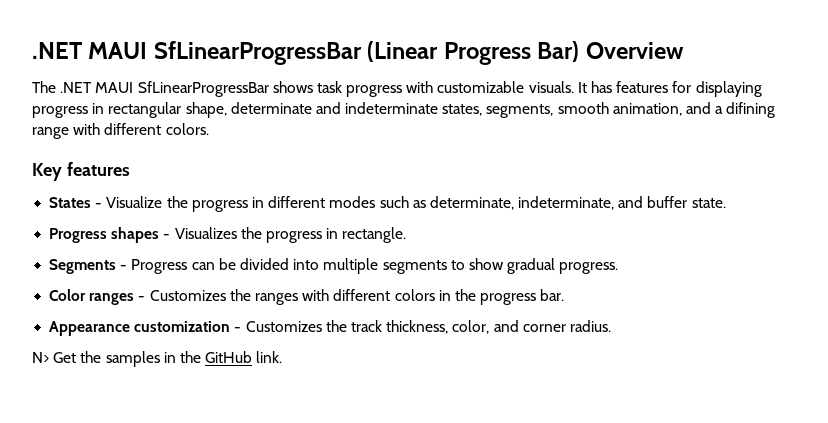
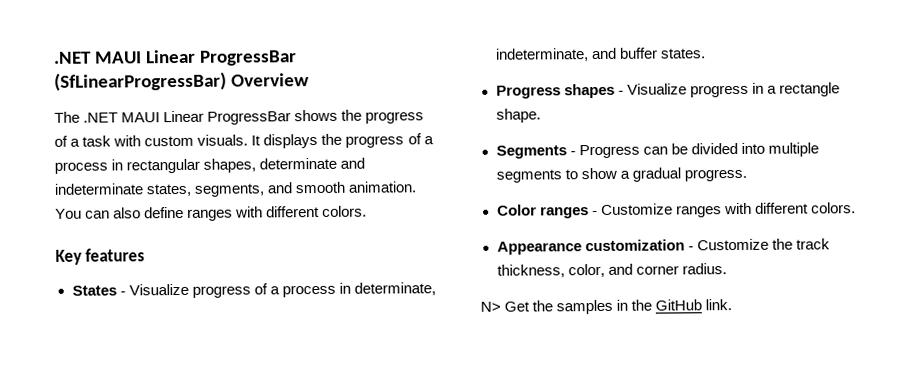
- .NET MAUI SfLinearProgressBar (Linear Progress Bar) Overview
+ .NET MAUI Linear ProgressBar (SfLinearProgressBar) Overview
- The .NET MAUI SfLinearProgressBar shows task progress with customizable visuals. It has features for displaying progress in rectangular shape, determinate and indeterminate states, segments, smooth animation, and a difining range with different colors.
+ The .NET MAUI Linear ProgressBar shows the progress of a task with custom visuals. It displays the progress of a process in rectangular shapes, determinate and indeterminate states, segments, and smooth animation. You can also define ranges with different colors.
- States - Visualize the progress in different modes such as determinate, indeterminate, and buffer state.
+ States - Visualize progress of a process in determinate, indeterminate, and buffer states.
- Progress shapes - Visualizes the progress in rectangle.
+ Progress shapes - Visualize progress in a rectangle shape.
- Segments - Progress can be divided into multiple segments to show gradual progress.
+ Segments - Progress can be divided into multiple segments to show a gradual progress.
- Color ranges - Customizes the ranges with different colors in the progress bar.
+ Color ranges - Customize ranges with different colors.
- Appearance customization - Customizes the track thickness, color, and corner radius.
+ Appearance customization - Customize the track thickness, color, and corner radius.

